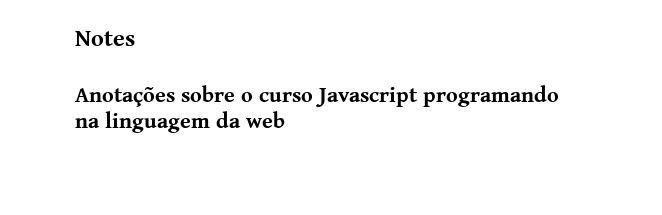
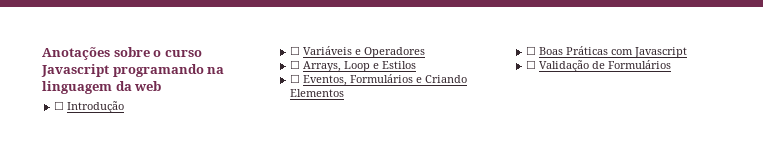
- Notes
+ ☐ Introdução
+ ☐ Variáveis e Operadores
+ ☐ Arrays, Loop e Estilos
+ ☐ Eventos, Formulários e Criando Elementos
+ ☐ Boas Práticas com Javascript
+ ☐ Validação de Formulários

